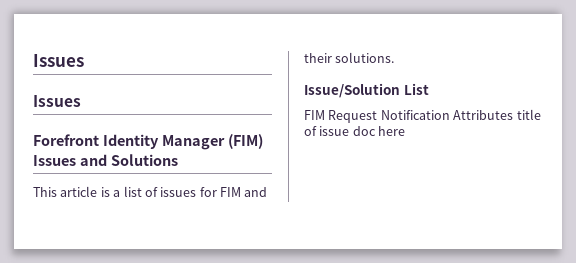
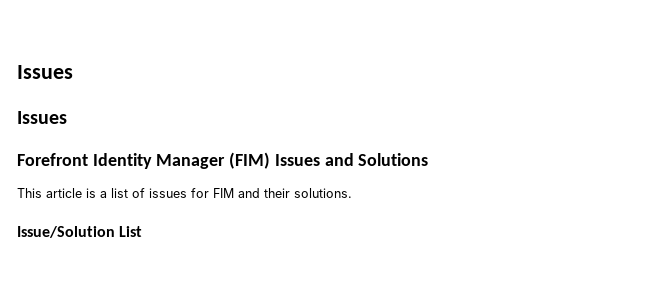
- FIM Request Notification Attributes title of issue doc here

